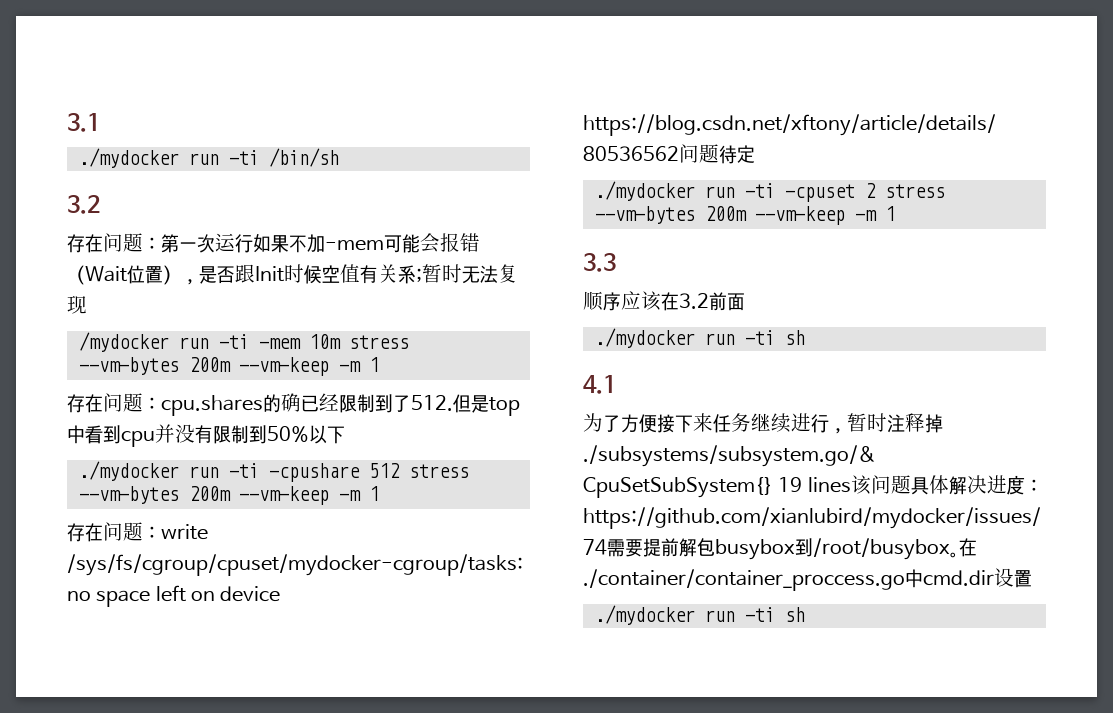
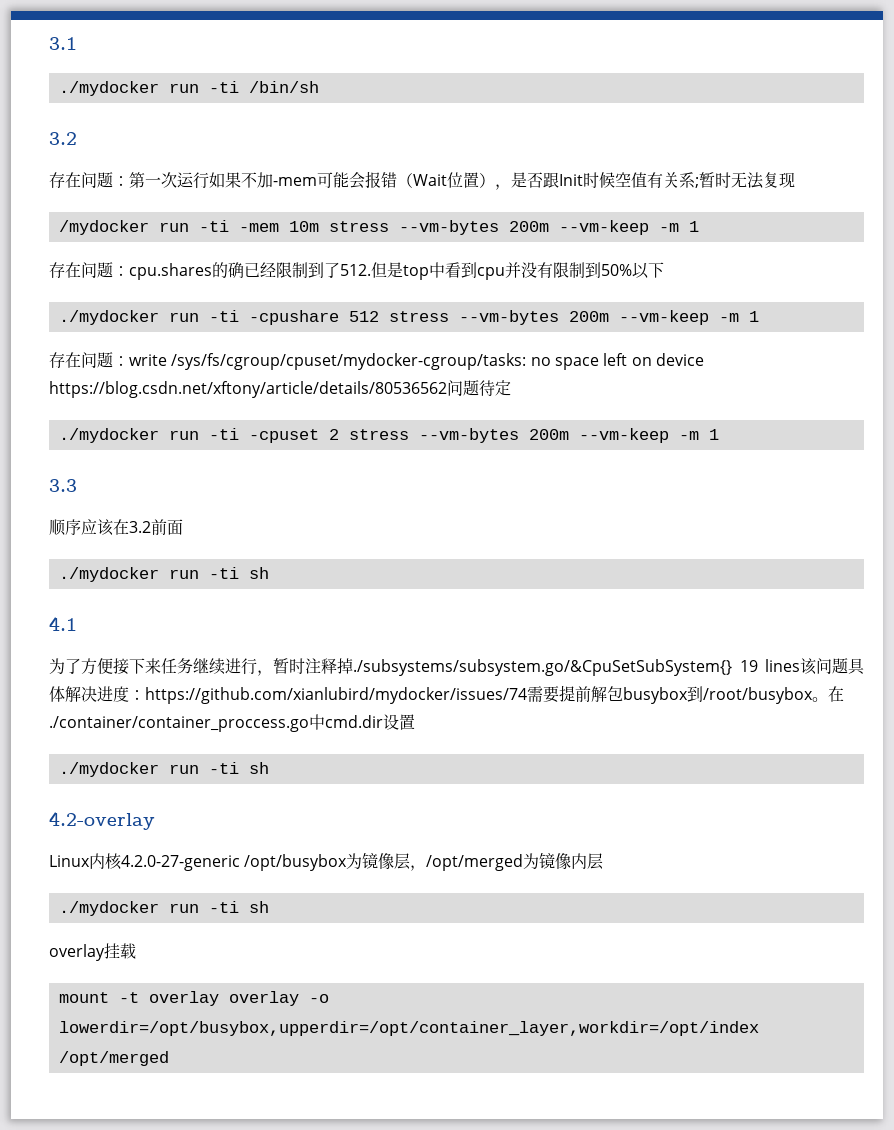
+ 4.2-overlay
+ Linux内核4.2.0-27-generic /opt/busybox为镜像层，/opt/merged为镜像内层
+ ./mydocker run -ti sh
+ overlay挂载
+ mount -t overlay overlay -o lowerdir=/opt/busybox,upperdir=/opt/container_layer,workdir=/opt/index /opt/merged

